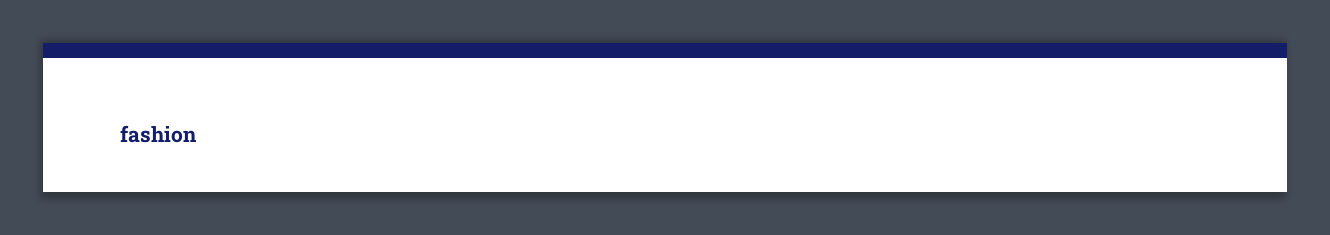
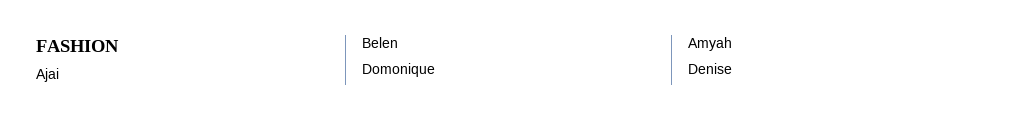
- fashion
+ FASHION
+ Ajai
+ Belen
+ Domonique
+ Amyah
+ Denise

